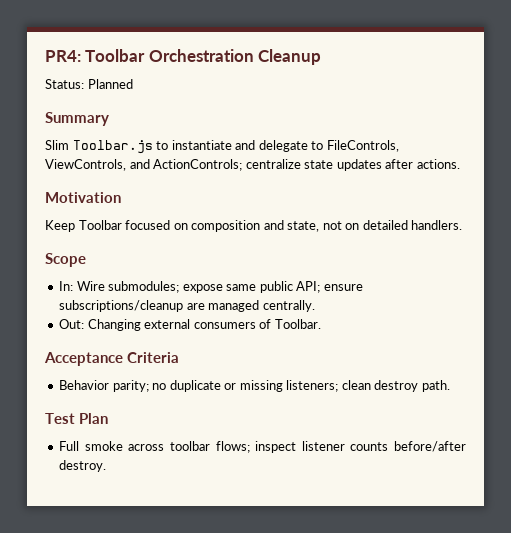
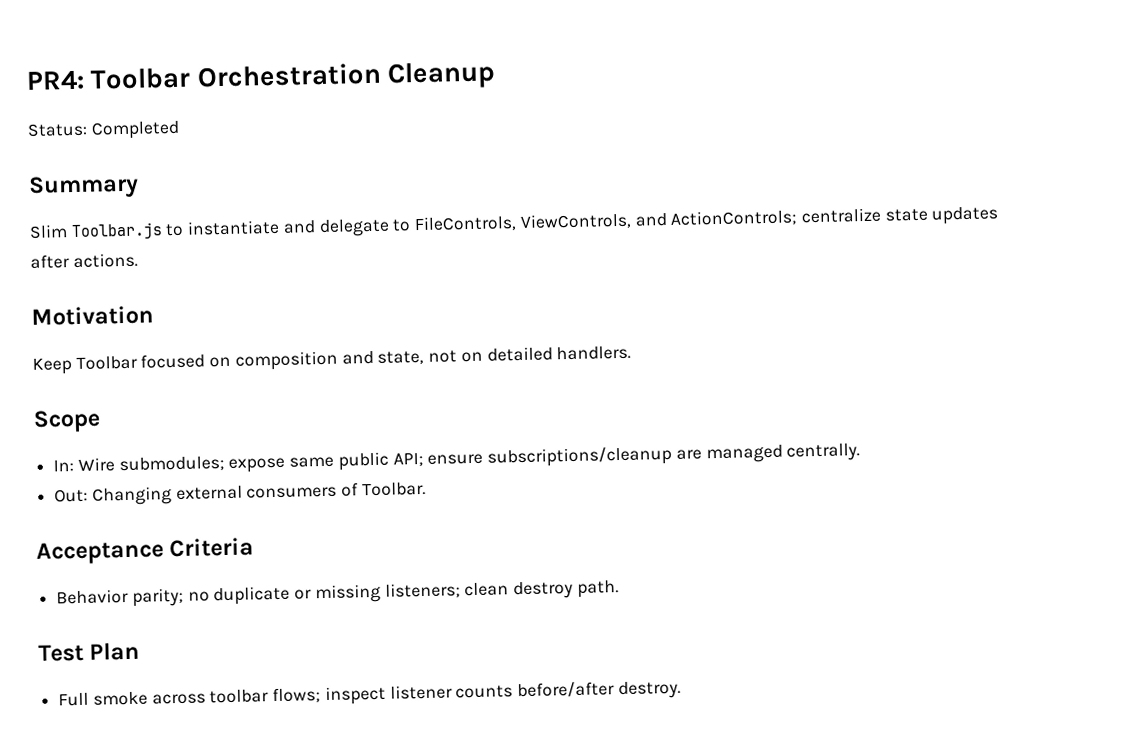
- Status: Planned
+ Status: Completed

